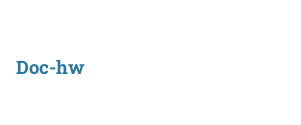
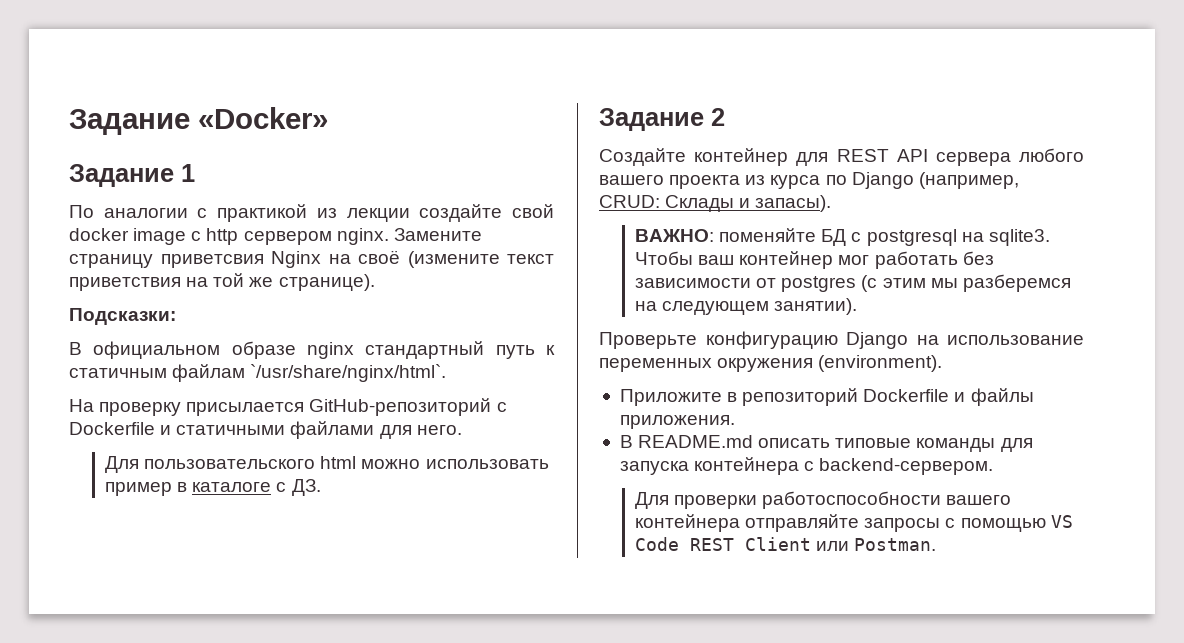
- Doc-hw
+ Задание «Docker»
+ Задание 1
+ По аналогии с практикой из лекции создайте свой docker image с http сервером nginx. Замените страницу приветсвия Nginx на своё (измените текст приветствия на той же странице).
+ Подсказки:
+ В официальном образе nginx стандартный путь к статичным файлам `/usr/share/nginx/html`.
+ На проверку присылается GitHub-репозиторий с Dockerfile и статичными файлами для него.
+ Для пользовательского html можно использовать пример в каталоге с ДЗ.
+ Задание 2
+ Создайте контейнер для REST API сервера любого вашего проекта из курса по Django (например, CRUD: Склады и запасы).
+ ВАЖНО: поменяйте БД с postgresql на sqlite3. Чтобы ваш контейнер мог работать без зависимости от postgres (с этим мы разберемся на следующем занятии).
+ Проверьте конфигурацию Django на использование переменных окружения (environment).
+ Приложите в репозиторий Dockerfile и файлы приложения.
+ В README.md описать типовые команды для запуска контейнера c backend-сервером.
+ Для проверки работоспособности вашего контейнера отправляйте запросы с помощью VS Code REST Client или Postman.

